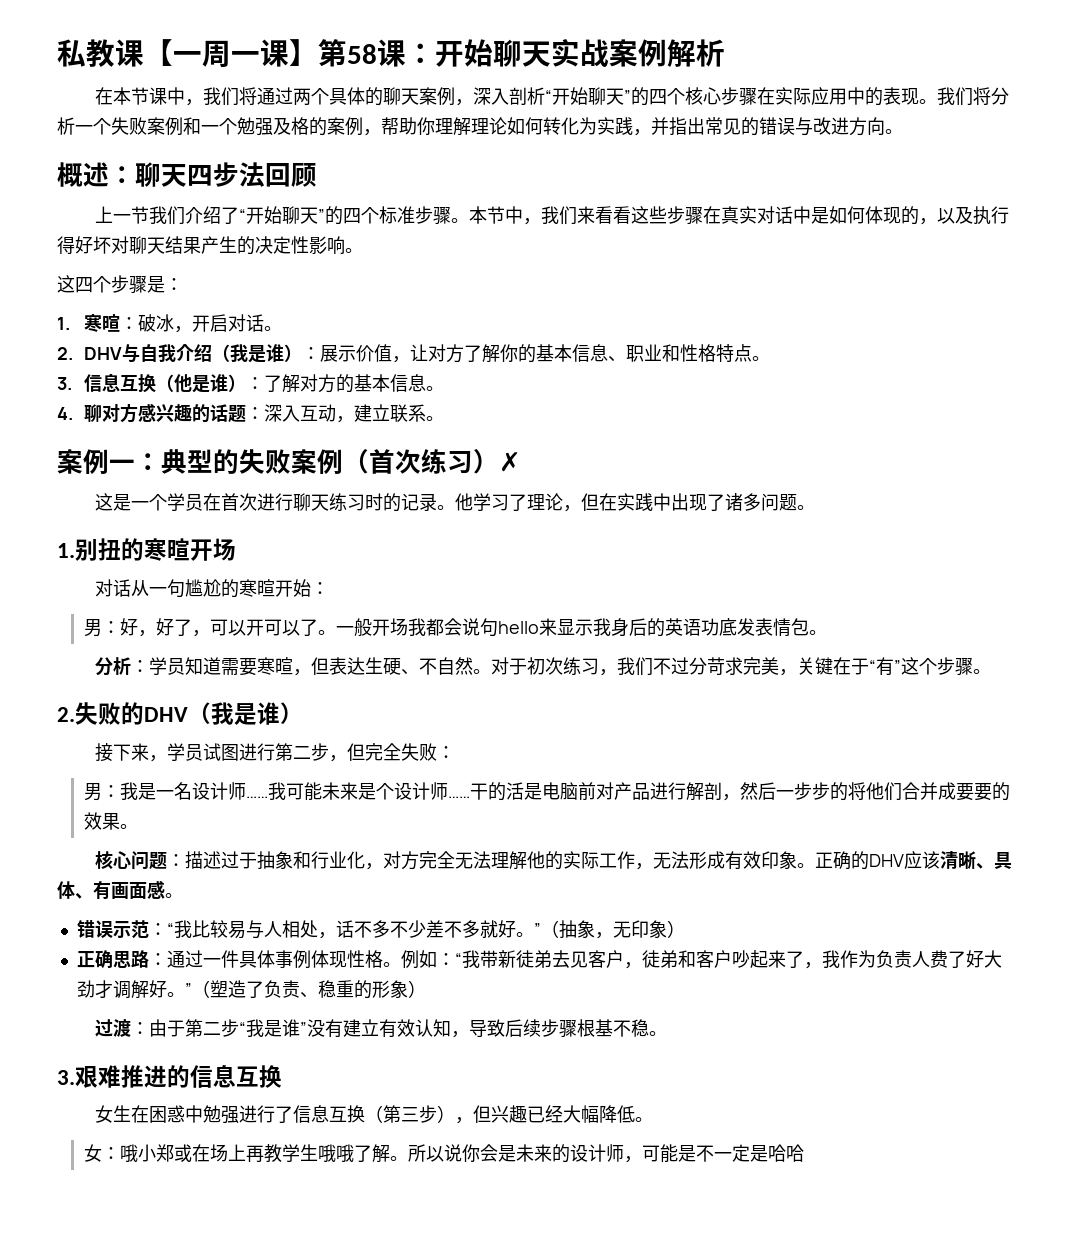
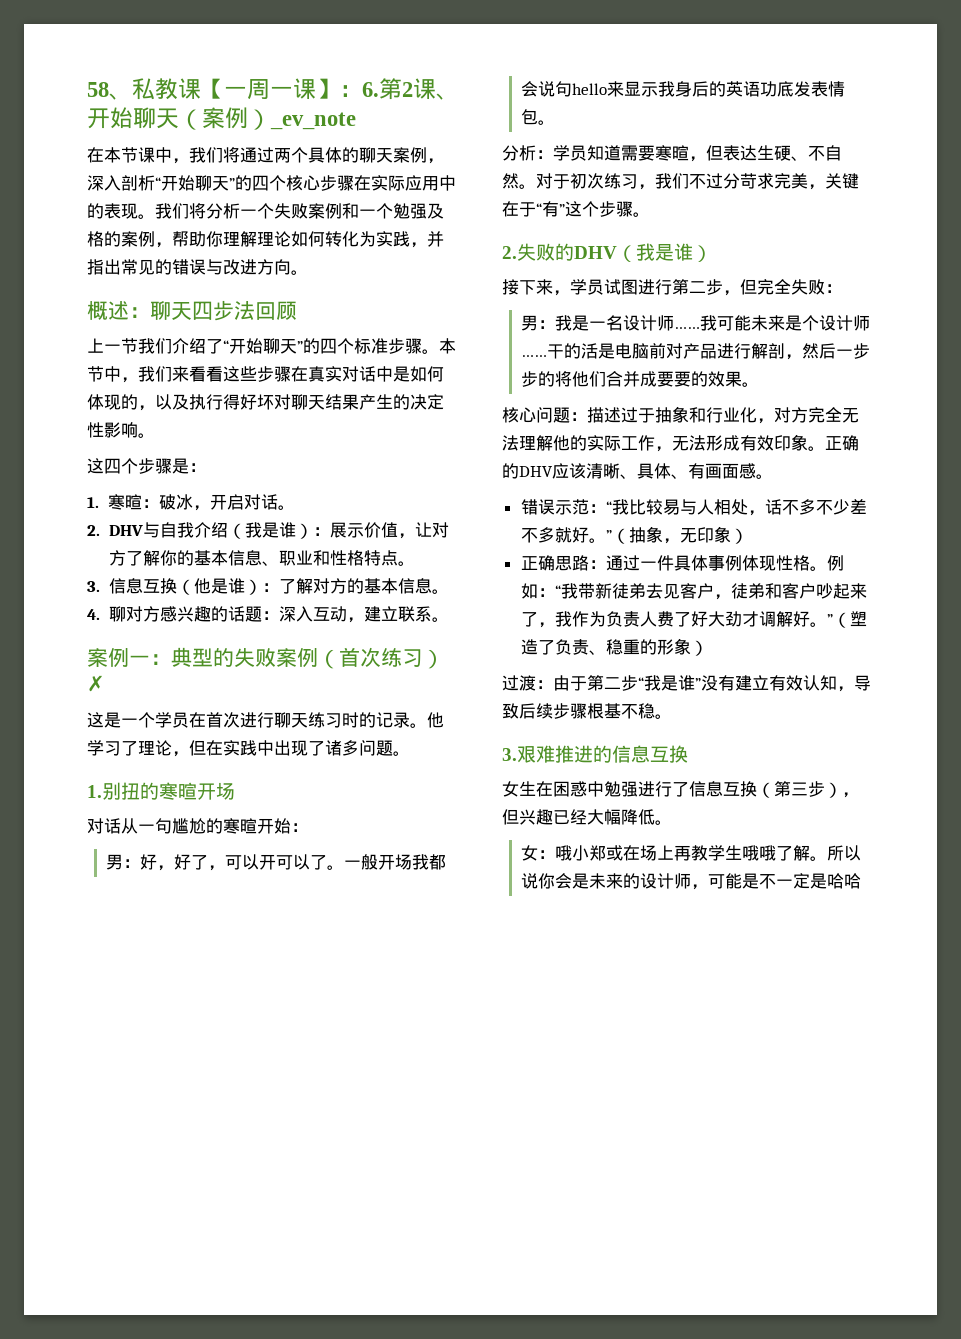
- 私教课【一周一课】第58课：开始聊天实战案例解析
+ 58、私教课【一周一课】：6.第2课、开始聊天（案例）_ev_note

